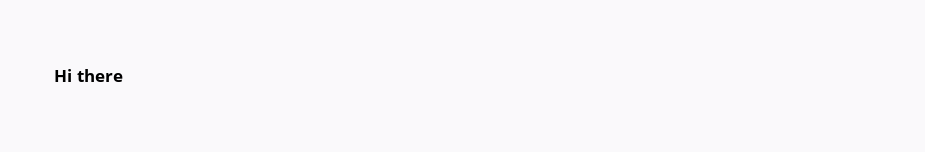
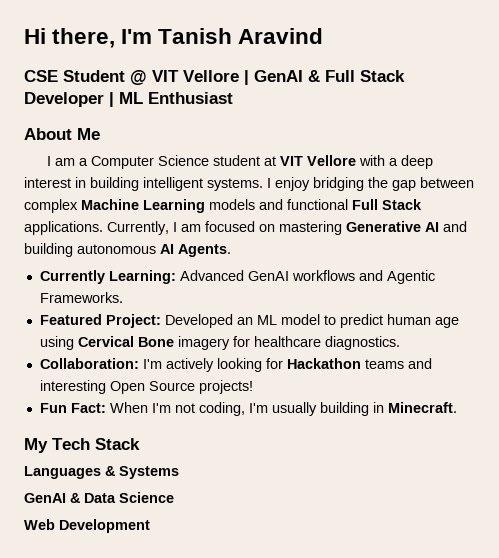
- Hi there
+ Hi there, I'm Tanish Aravind
+ CSE Student @ VIT Vellore | GenAI & Full Stack Developer | ML Enthusiast
+ About Me
+ I am a Computer Science student at VIT Vellore with a deep interest in building intelligent systems. I enjoy bridging the gap between complex Machine Learning models and functional Full Stack applications. Currently, I am focused on mastering Generative AI and building autonomous AI Agents.
+ Currently Learning: Advanced GenAI workflows and Agentic Frameworks.
+ Featured Project: Developed an ML model to predict human age using Cervical Bone imagery for healthcare diagnostics.
+ Collaboration: I'm actively looking for Hackathon teams and interesting Open Source projects!
+ Fun Fact: When I'm not coding, I'm usually building in Minecraft.
+ My Tech Stack
+ Languages & Systems
+ GenAI & Data Science
+ Web Development

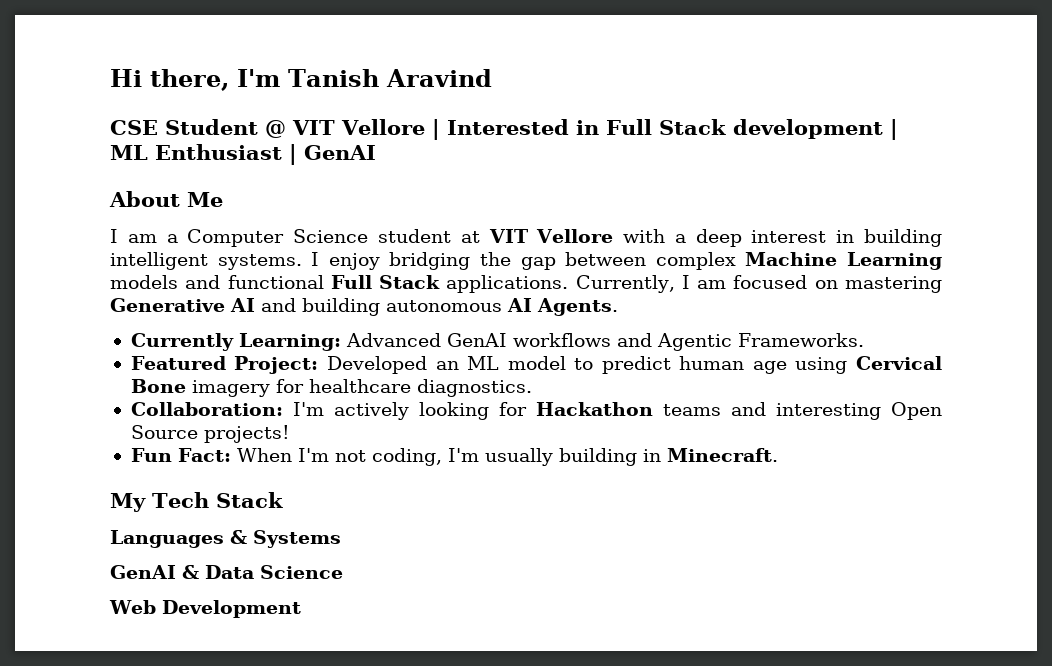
- CSE Student @ VIT Vellore | GenAI & Full Stack Developer | ML Enthusiast
+ CSE Student @ VIT Vellore | Interested in Full Stack development | ML Enthusiast | GenAI

